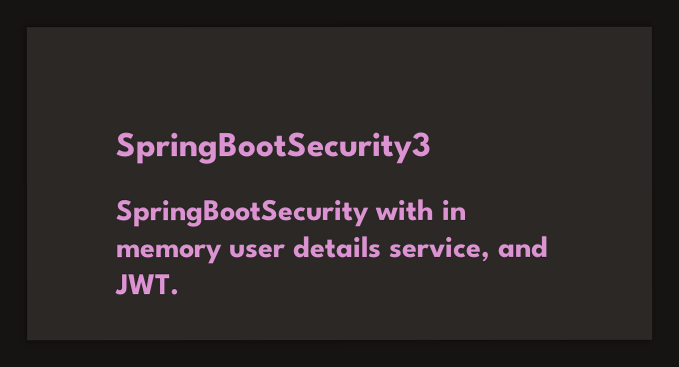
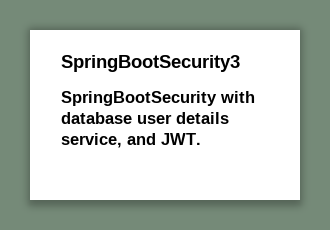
- SpringBootSecurity with in memory user details service, and JWT.
+ SpringBootSecurity with database user details service, and JWT.

